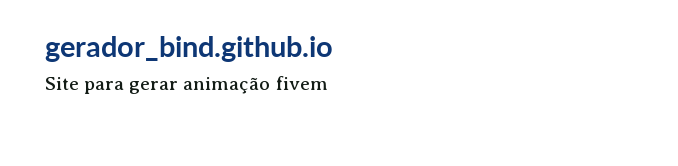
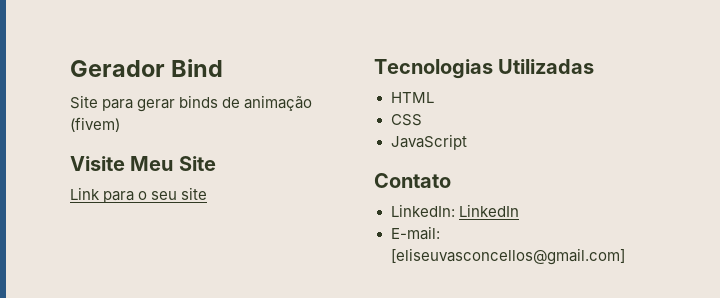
- gerador_bind.github.io
+ Gerador Bind
- Site para gerar animação fivem
+ Site para gerar binds de animação (fivem)
+ Visite Meu Site
+ Link para o seu site
+ Tecnologias Utilizadas
+ HTML
+ CSS
+ JavaScript
+ Contato
+ LinkedIn: LinkedIn
+ E-mail: [eliseuvasconcellos@gmail.com]

